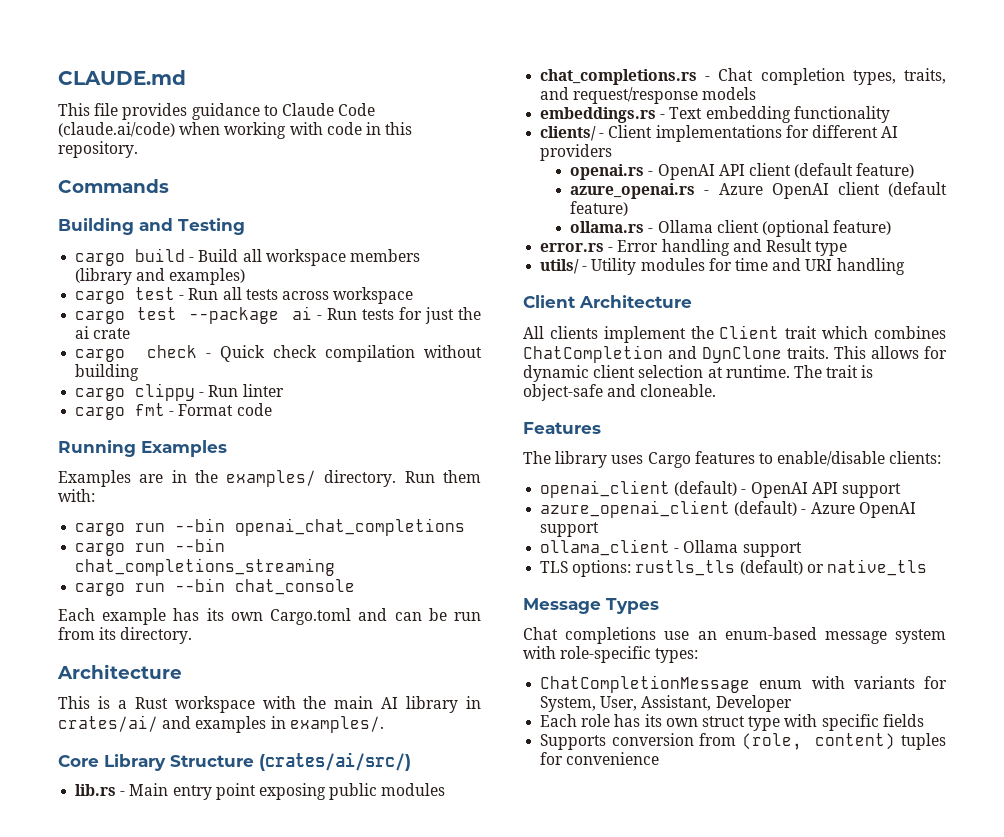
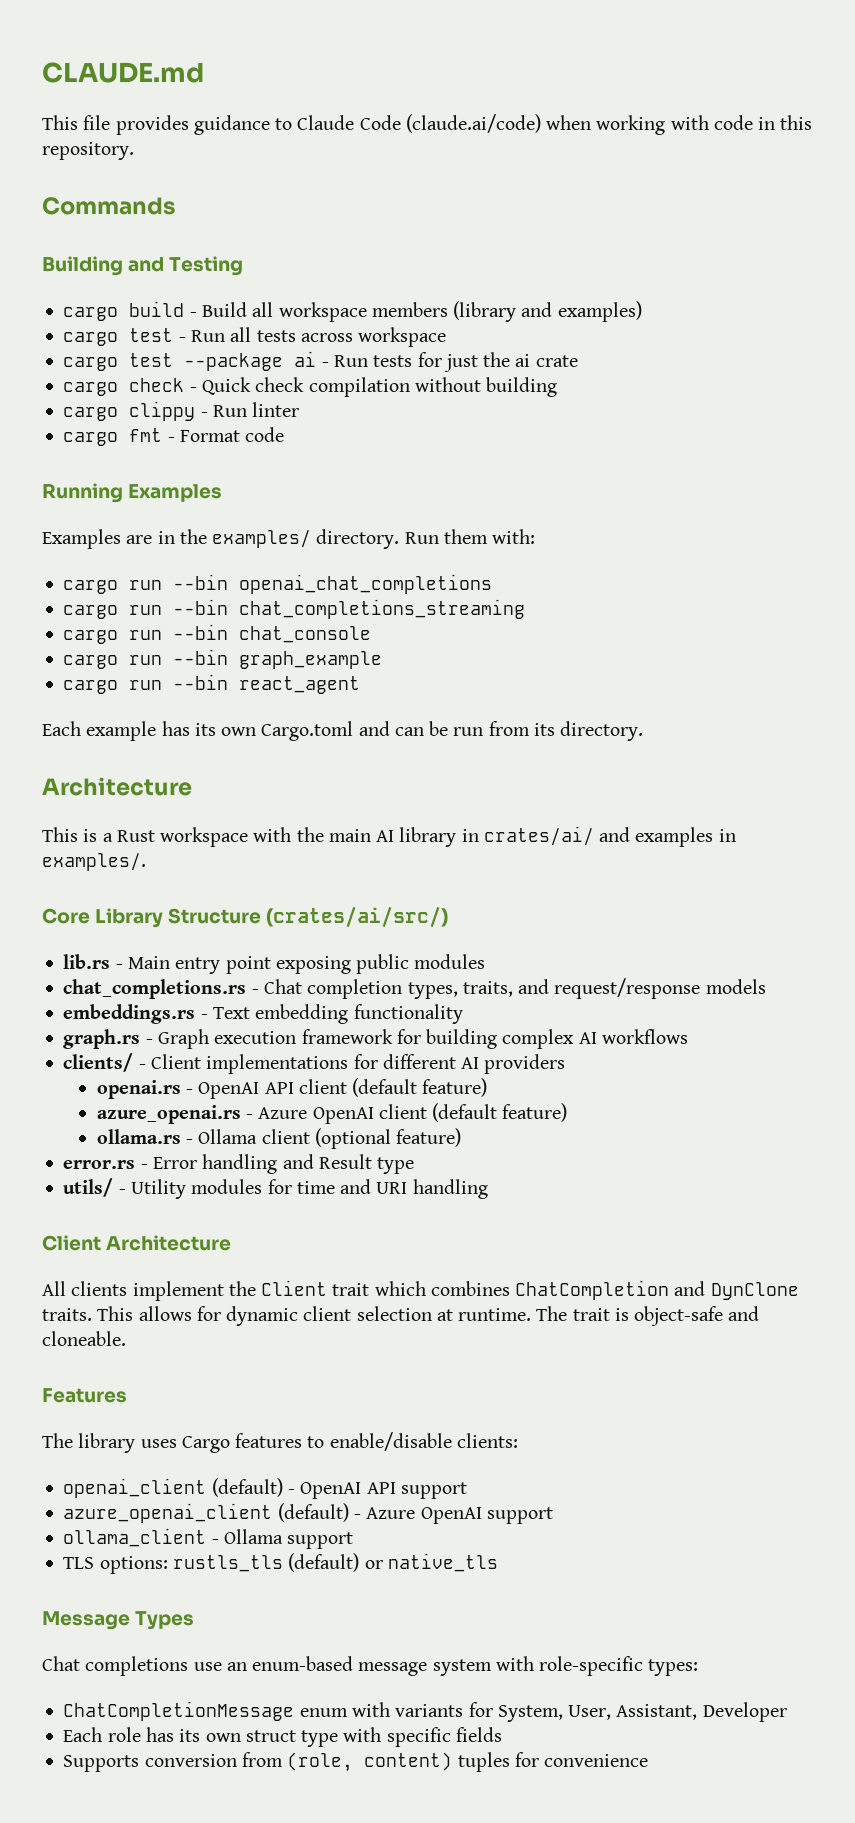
+ cargo run --bin graph_example
+ cargo run --bin react_agent
+ graph.rs - Graph execution framework for building complex AI workflows

